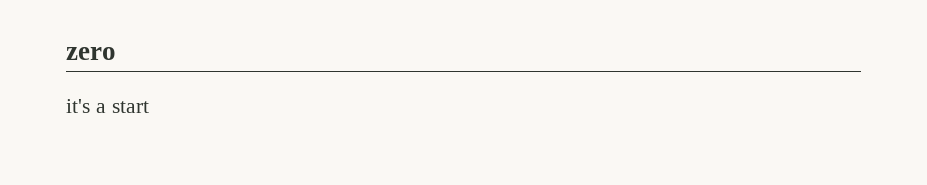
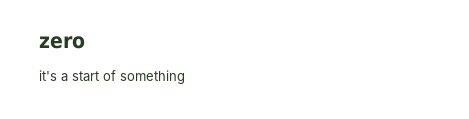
- it's a start
+ it's a start of something

